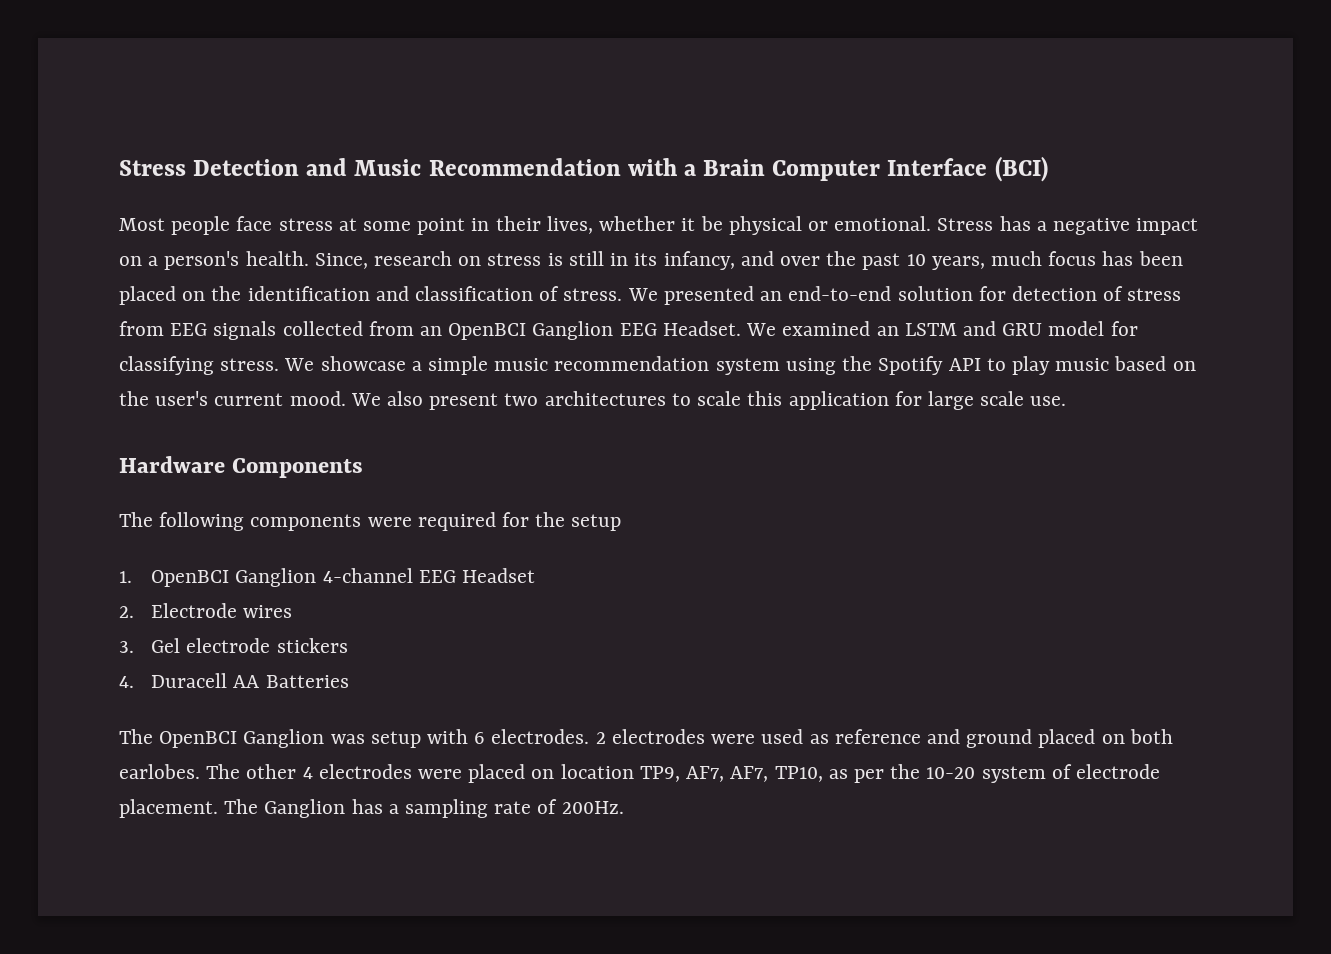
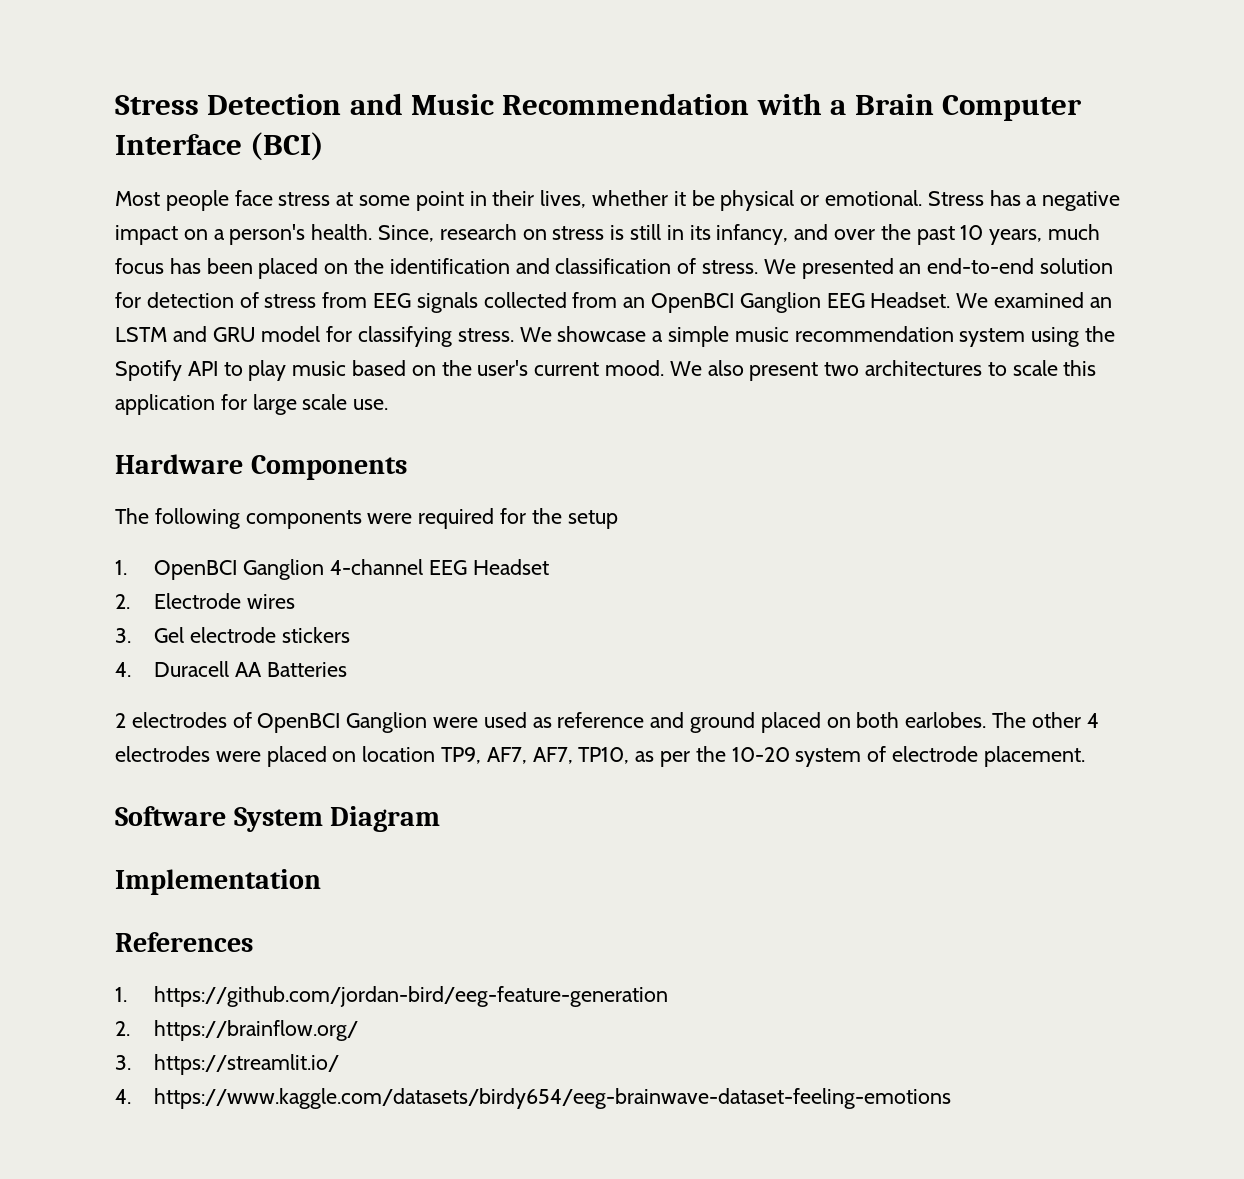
- The OpenBCI Ganglion was setup with 6 electrodes. 2 electrodes were used as reference and ground placed on both earlobes.
+ 2 electrodes of OpenBCI Ganglion were used as reference and ground placed on both earlobes.
- The other 4 electrodes were placed on location TP9, AF7, AF7, TP10, as per the 10-20 system of electrode placement. The Ganglion has a sampling rate of 200Hz.
+ The other 4 electrodes were placed on location TP9, AF7, AF7, TP10, as per the 10-20 system of electrode placement.
+ Software System Diagram
+ Implementation
+ References
+ 1. https://github.com/jordan-bird/eeg-feature-generation
+ 2. https://brainflow.org/
+ 3. https://streamlit.io/
+ 4. https://www.kaggle.com/datasets/birdy654/eeg-brainwave-dataset-feeling-emotions

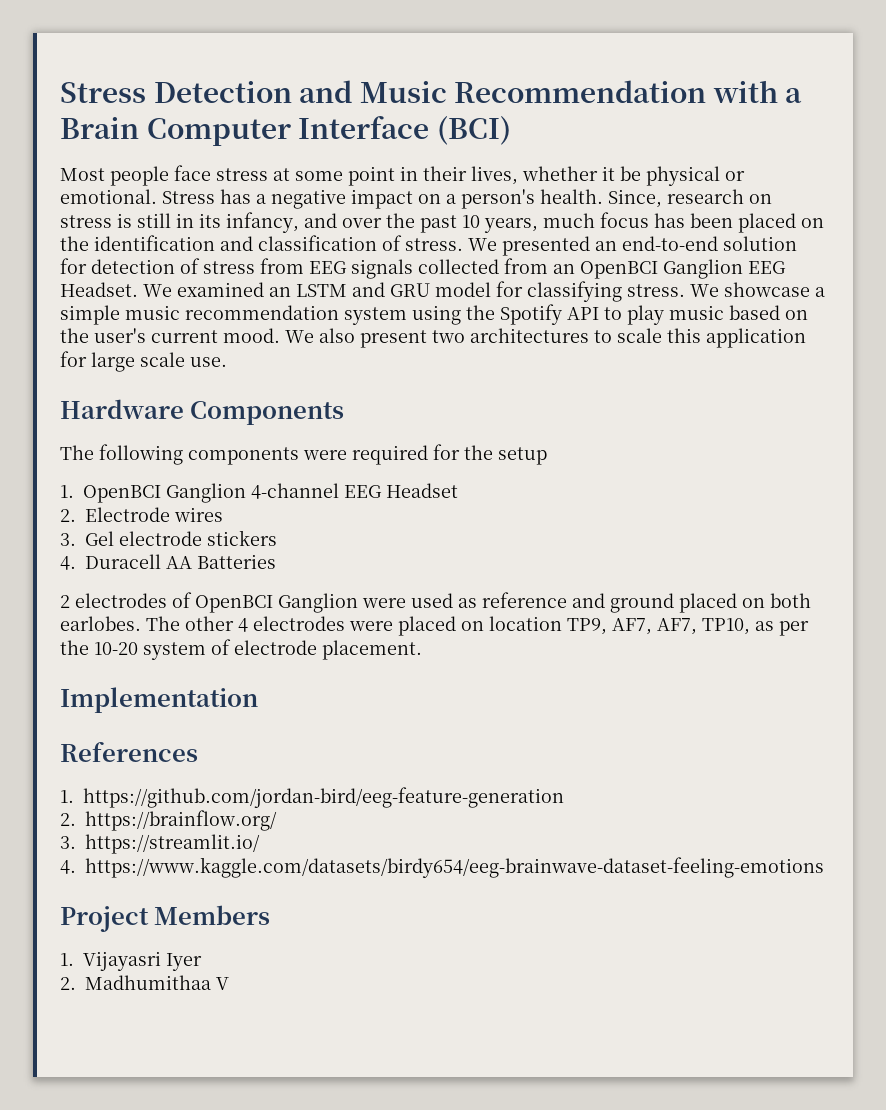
- Software System Diagram
+ Project Members
+ 1. Vijayasri Iyer
+ 2. Madhumithaa V

